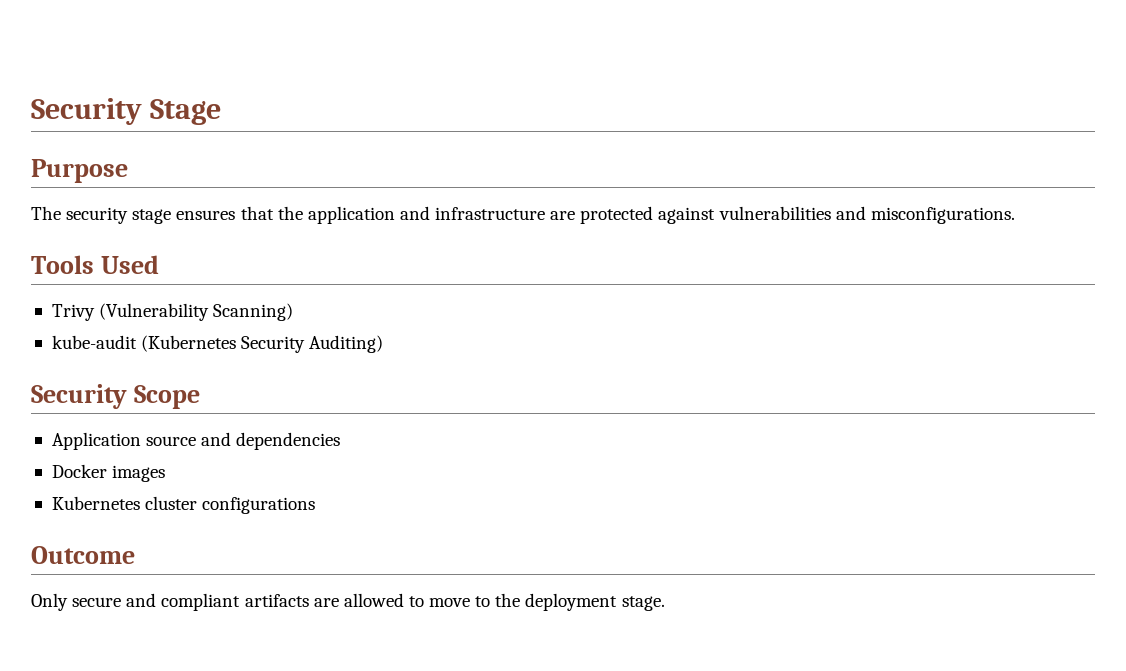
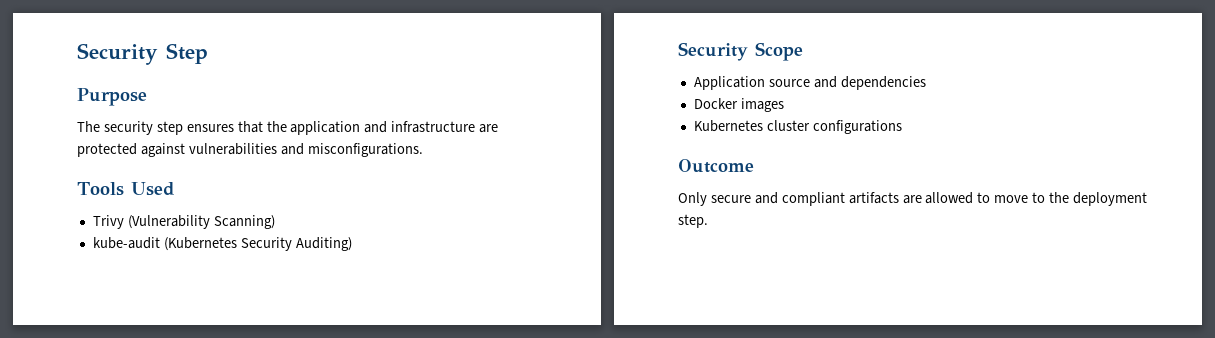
- Security Stage
+ Security Step
- The security stage ensures that the application and infrastructure are protected against vulnerabilities and misconfigurations.
+ The security step ensures that the application and infrastructure are protected against vulnerabilities and misconfigurations.
- Only secure and compliant artifacts are allowed to move to the deployment stage.
+ Only secure and compliant artifacts are allowed to move to the deployment step.

